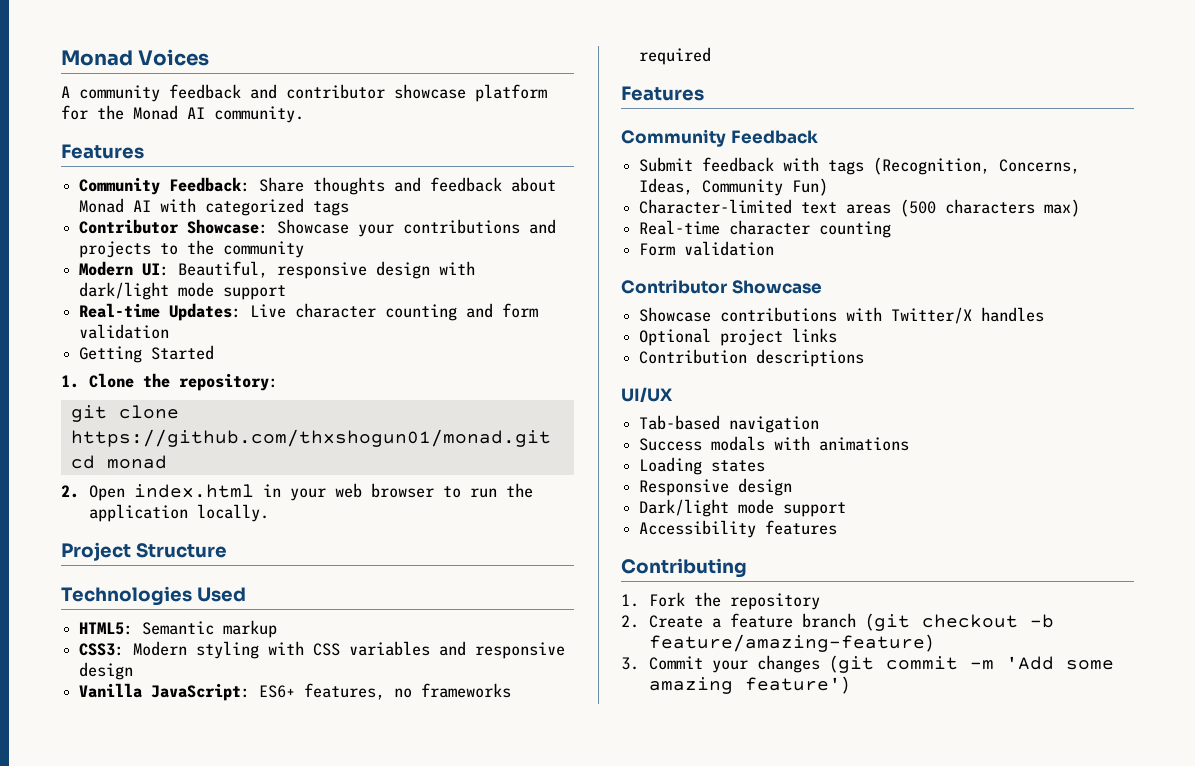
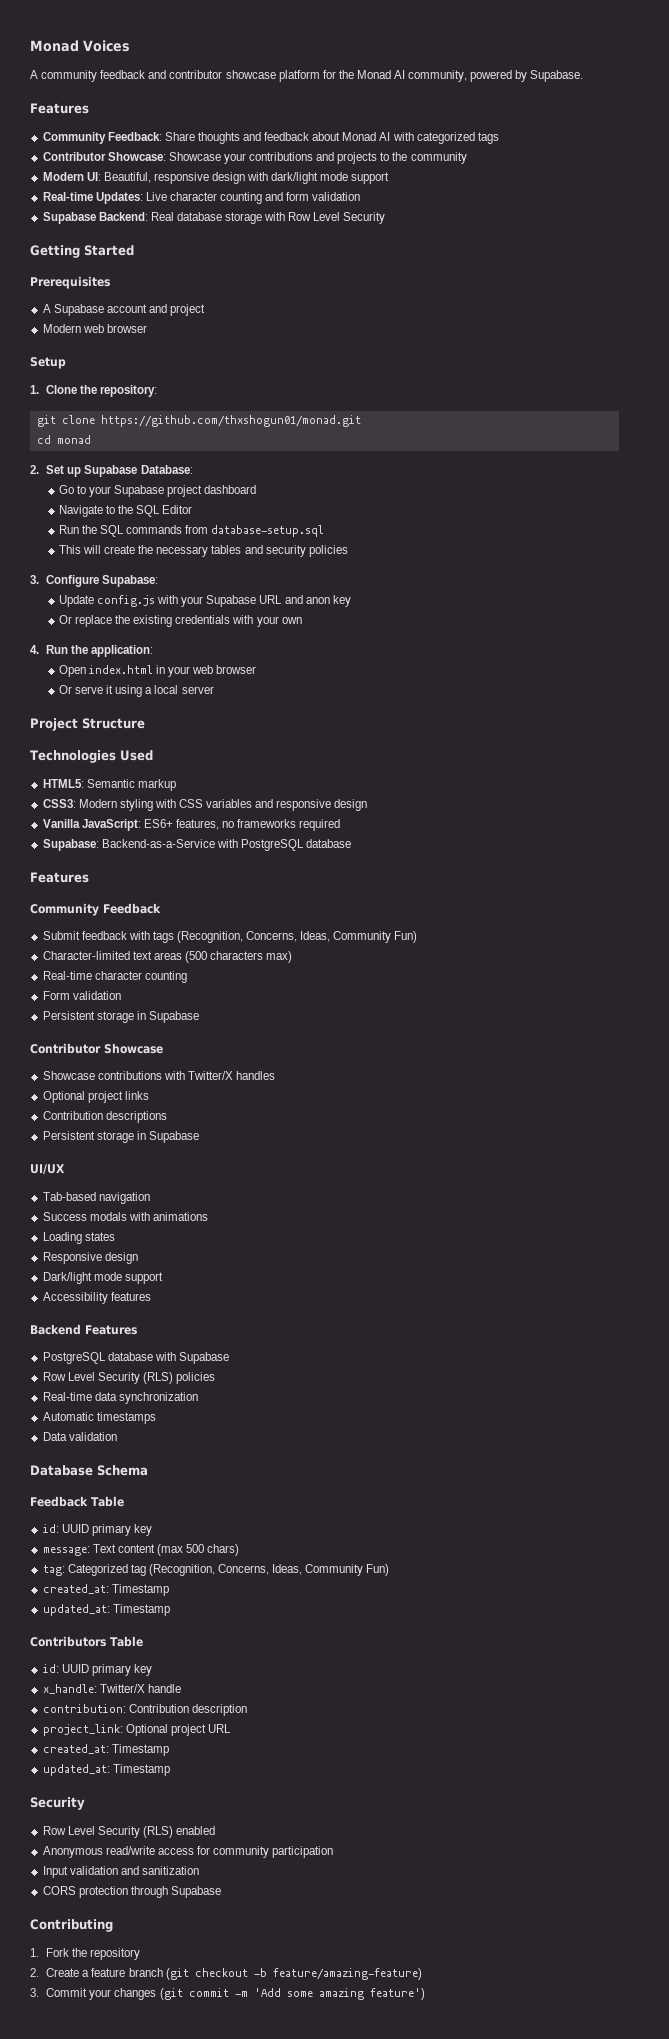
- A community feedback and contributor showcase platform for the Monad AI community.
+ A community feedback and contributor showcase platform for the Monad AI community, powered by Supabase.
+ Supabase Backend: Real database storage with Row Level Security
  Getting Started
+ Prerequisites
+ A Supabase account and project
+ Modern web browser
+ Setup
- 2. Open index.html in your web browser to run the application locally.
+ 2. Set up Supabase Database:
+ Go to your Supabase project dashboard
+ Navigate to the SQL Editor
+ Run the SQL commands from database-setup.sql
+ This will create the necessary tables and security policies
+ 3. Configure Supabase:
+ Update config.js with your Supabase URL and anon key
+ Or replace the existing credentials with your own
+ 4. Run the application:
+ Open index.html in your web browser
+ Or serve it using a local server
+ Supabase: Backend-as-a-Service with PostgreSQL database
  Form validation
+ Persistent storage in Supabase
  Contribution descriptions
+ Persistent storage in Supabase
+ Backend Features
+ PostgreSQL database with Supabase
+ Row Level Security (RLS) policies
+ Real-time data synchronization
+ Automatic timestamps
+ Data validation
+ Database Schema
+ Feedback Table
+ id: UUID primary key
+ message: Text content (max 500 chars)
+ tag: Categorized tag (Recognition, Concerns, Ideas, Community Fun)
+ created_at: Timestamp
+ updated_at: Timestamp
+ Contributors Table
+ id: UUID primary key
+ x_handle: Twitter/X handle
+ contribution: Contribution description
+ project_link: Optional project URL
+ created_at: Timestamp
+ updated_at: Timestamp
+ Security
+ Row Level Security (RLS) enabled
+ Anonymous read/write access for community participation
+ Input validation and sanitization
+ CORS protection through Supabase

